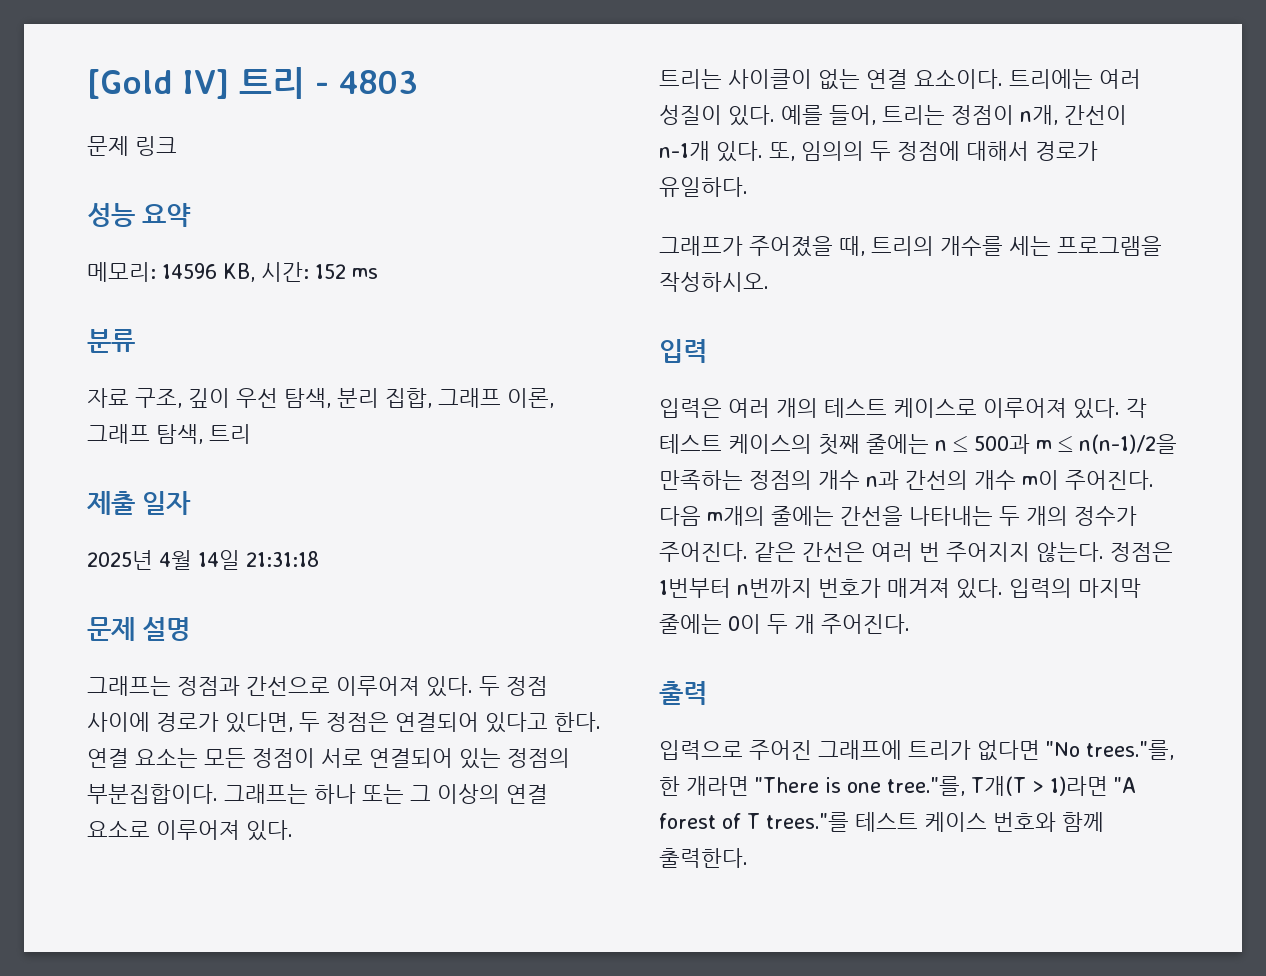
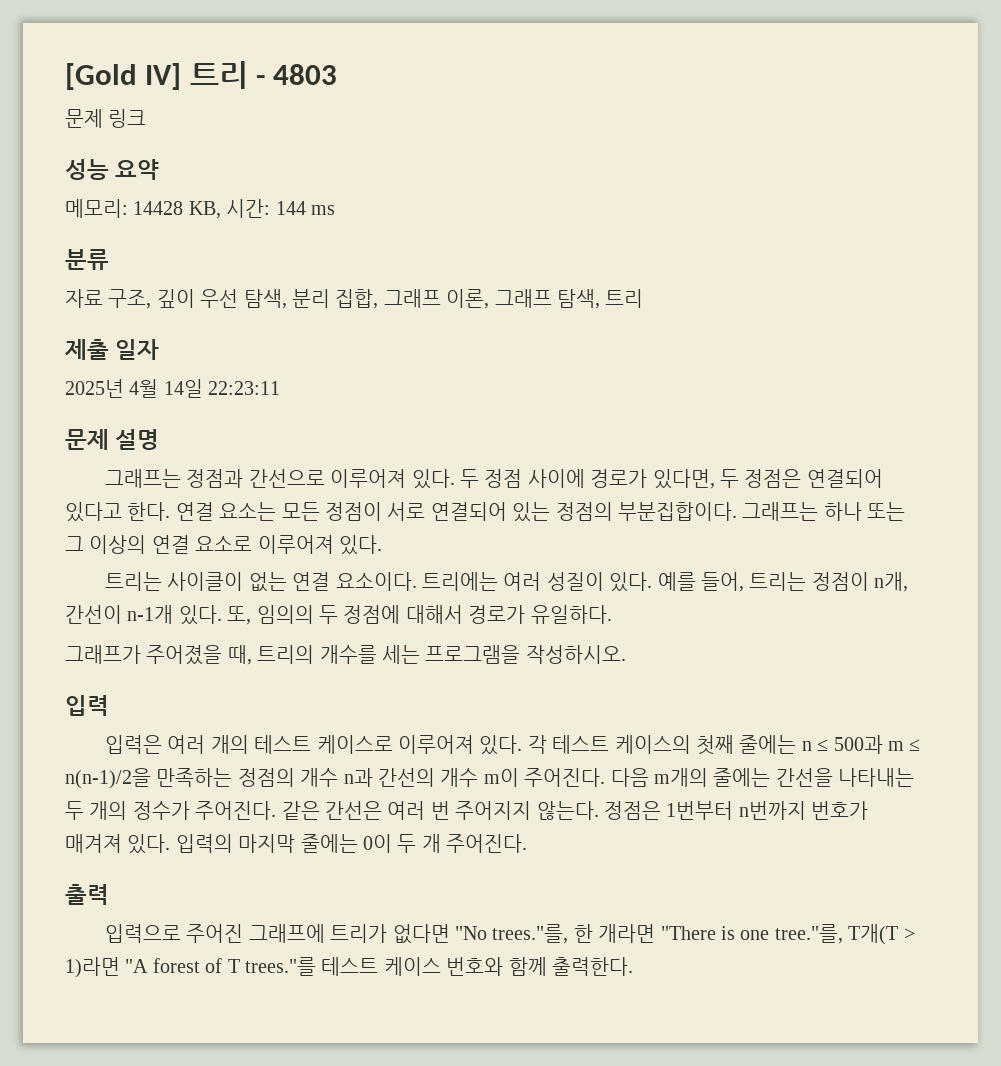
- 메모리: 14596 KB, 시간: 152 ms
+ 메모리: 14428 KB, 시간: 144 ms
- 2025년 4월 14일 21:31:18
+ 2025년 4월 14일 22:23:11

